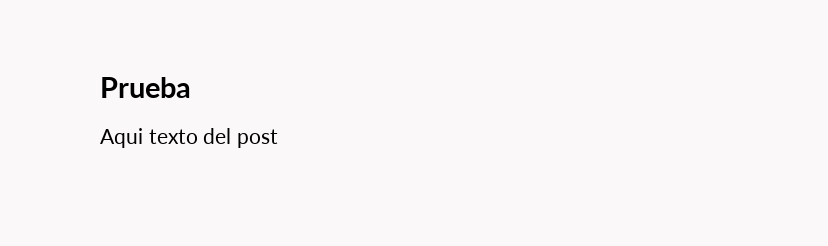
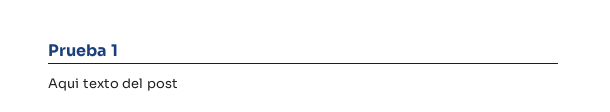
- Prueba
+ Prueba 1

